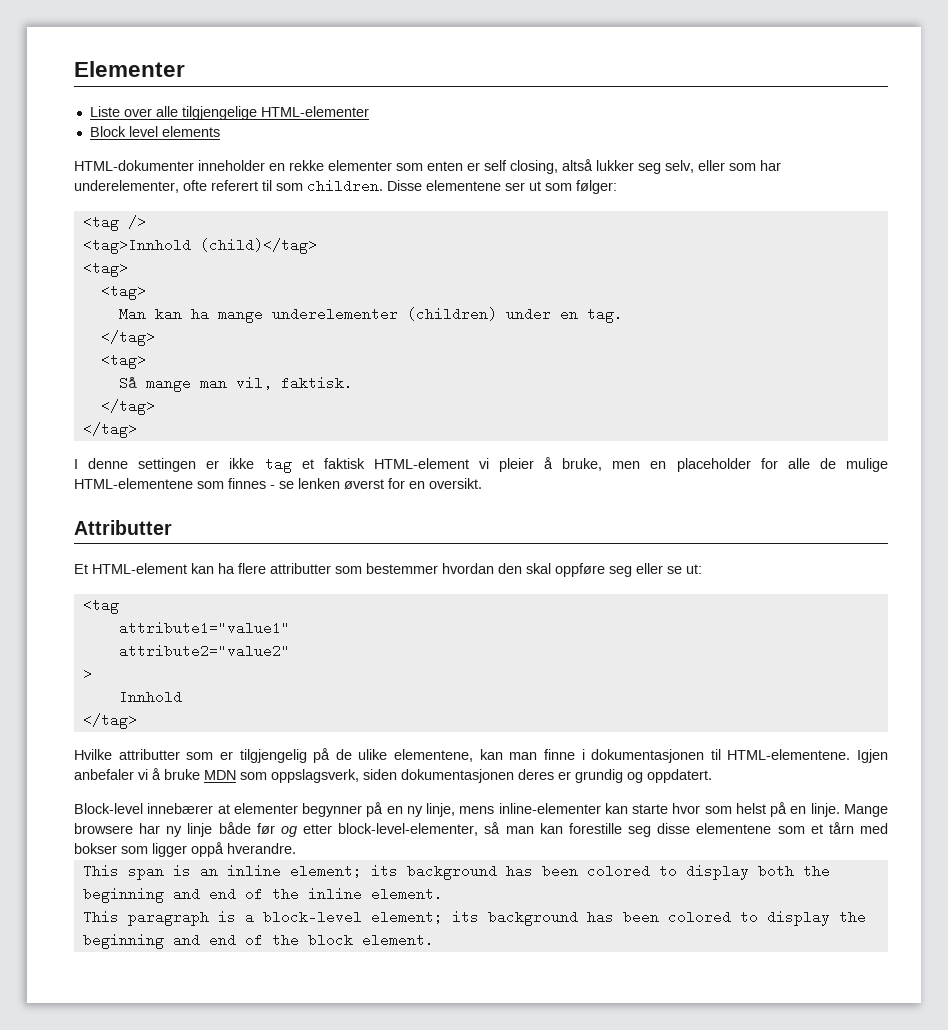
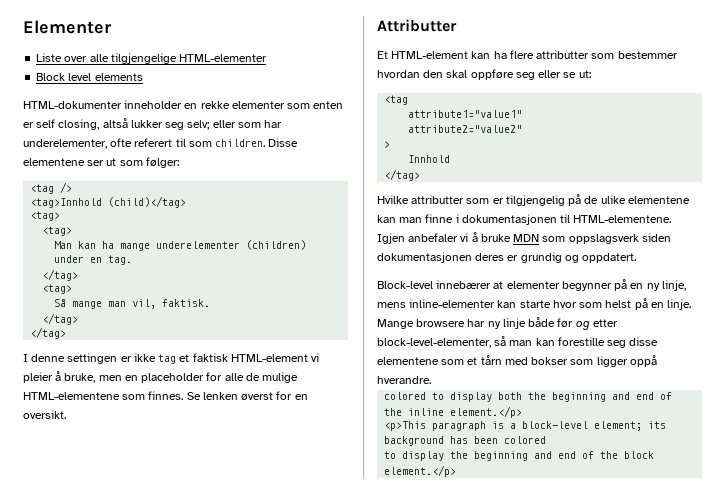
- HTML-dokumenter inneholder en rekke elementer som enten er self closing, altså lukker seg selv, eller som har underelementer, ofte referert til som children.
+ HTML-dokumenter inneholder en rekke elementer som enten er self closing, altså lukker seg selv; eller som har underelementer, ofte referert til som children.
- I denne settingen er ikke tag et faktisk HTML-element vi pleier å bruke, men en placeholder for alle de mulige HTML-elementene som finnes - se lenken øverst for en oversikt.
+ I denne settingen er ikke tag et faktisk HTML-element vi pleier å bruke, men en placeholder for alle de mulige HTML-elementene som finnes. Se lenken øverst for en oversikt.
- Hvilke attributter som er tilgjengelig på de ulike elementene, kan man finne i dokumentasjonen til HTML-elementene.
+ Hvilke attributter som er tilgjengelig på de ulike elementene kan man finne i dokumentasjonen til HTML-elementene.
- Igjen anbefaler vi å bruke MDN som oppslagsverk, siden dokumentasjonen deres er grundig og oppdatert.
+ Igjen anbefaler vi å bruke MDN som oppslagsverk siden dokumentasjonen deres er grundig og oppdatert.
- This span is an inline element; its background has been colored to display both the beginning and end of the inline element.
- This paragraph is a block-level element; its background has been colored to display the beginning and end of the block element.
+ colored to display both the beginning and end of the inline element.</p>
+ <p>This paragraph is a block-level element; its background has been colored
+ to display the beginning and end of the block element.</p>

